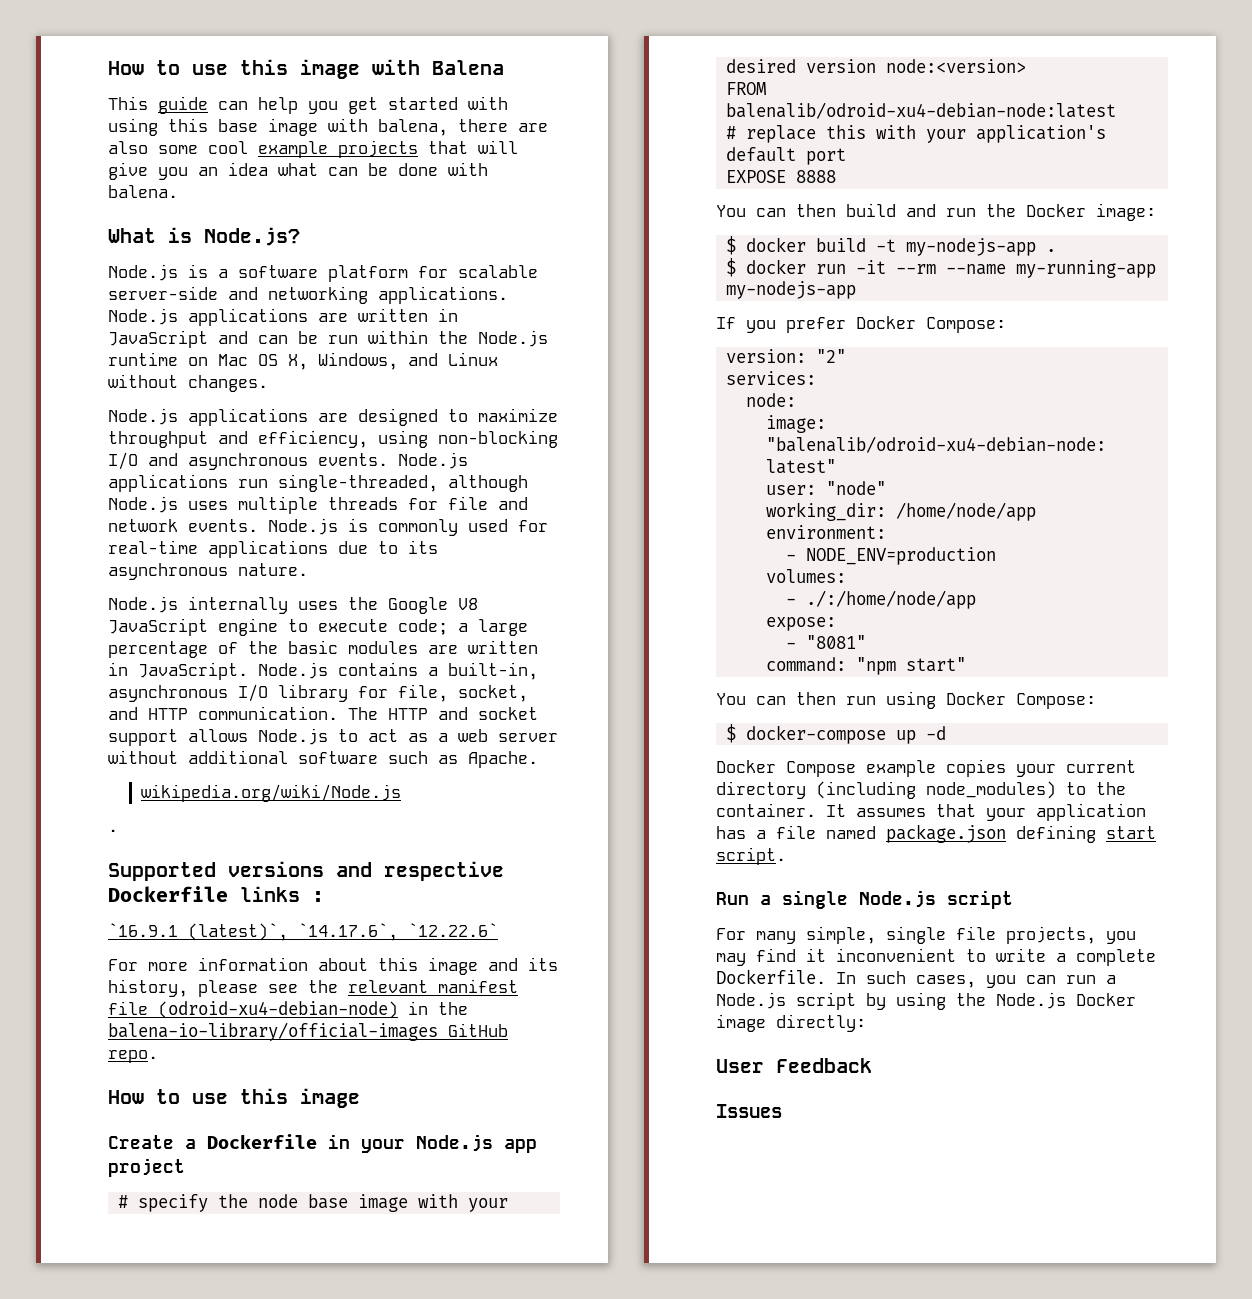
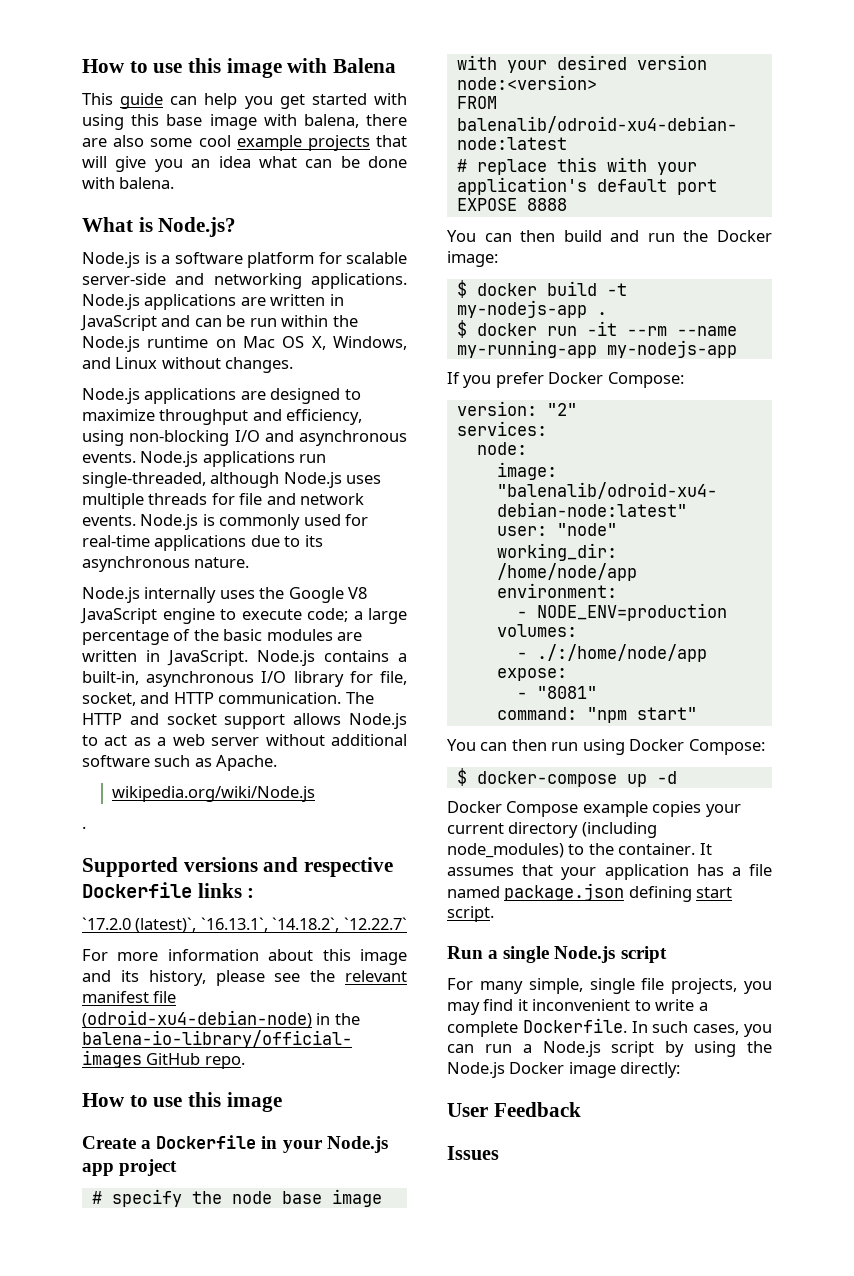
- `16.9.1 (latest)`, `14.17.6`, `12.22.6`
+ `17.2.0 (latest)`, `16.13.1`, `14.18.2`, `12.22.7`

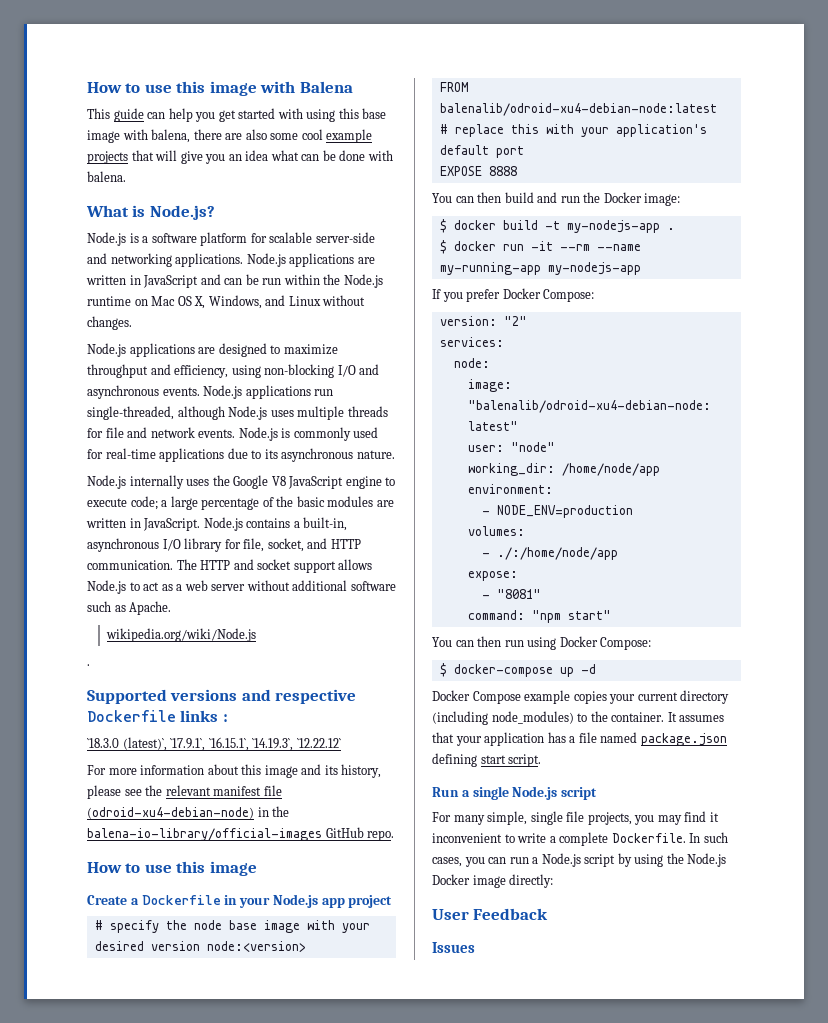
- `17.2.0 (latest)`, `16.13.1`, `14.18.2`, `12.22.7`
+ `18.3.0 (latest)`, `17.9.1`, `16.15.1`, `14.19.3`, `12.22.12`

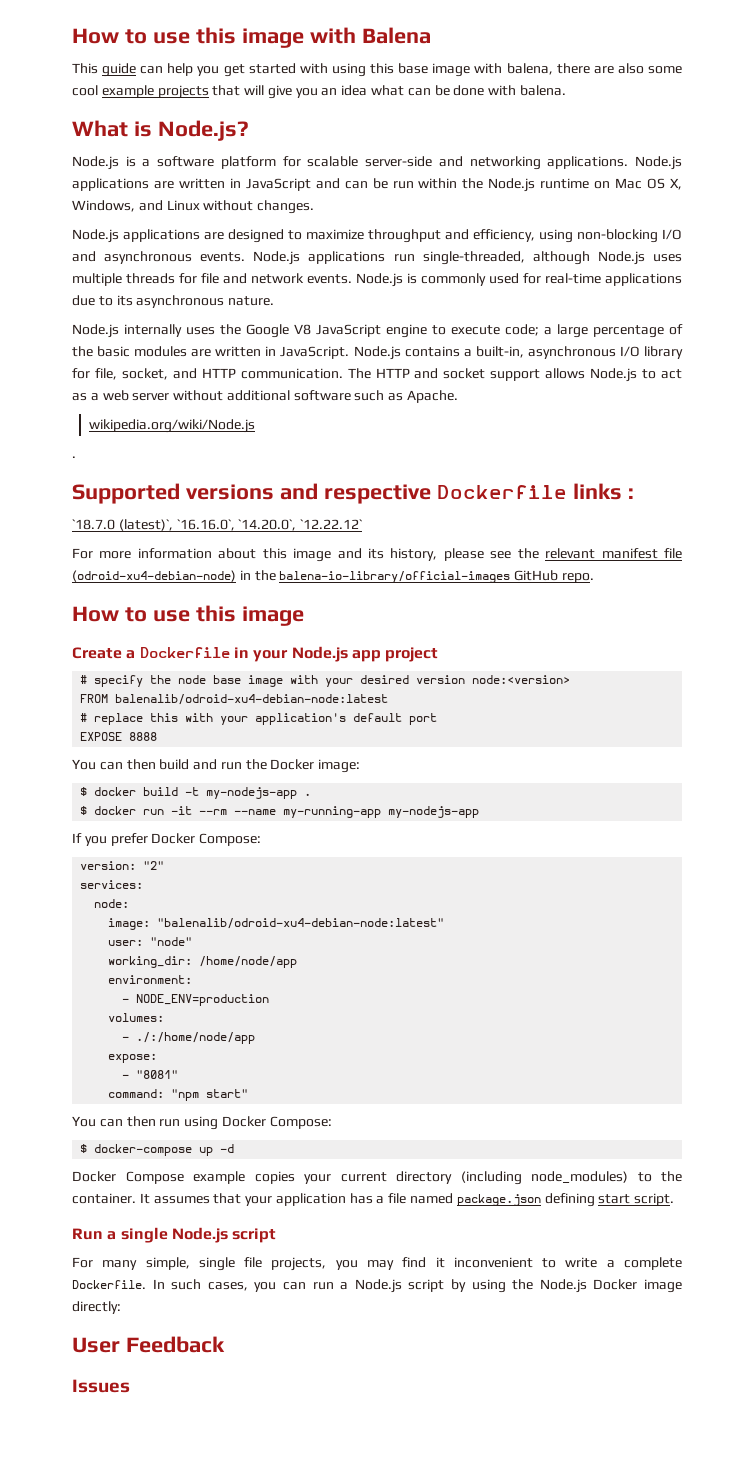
- `18.3.0 (latest)`, `17.9.1`, `16.15.1`, `14.19.3`, `12.22.12`
+ `18.7.0 (latest)`, `16.16.0`, `14.20.0`, `12.22.12`

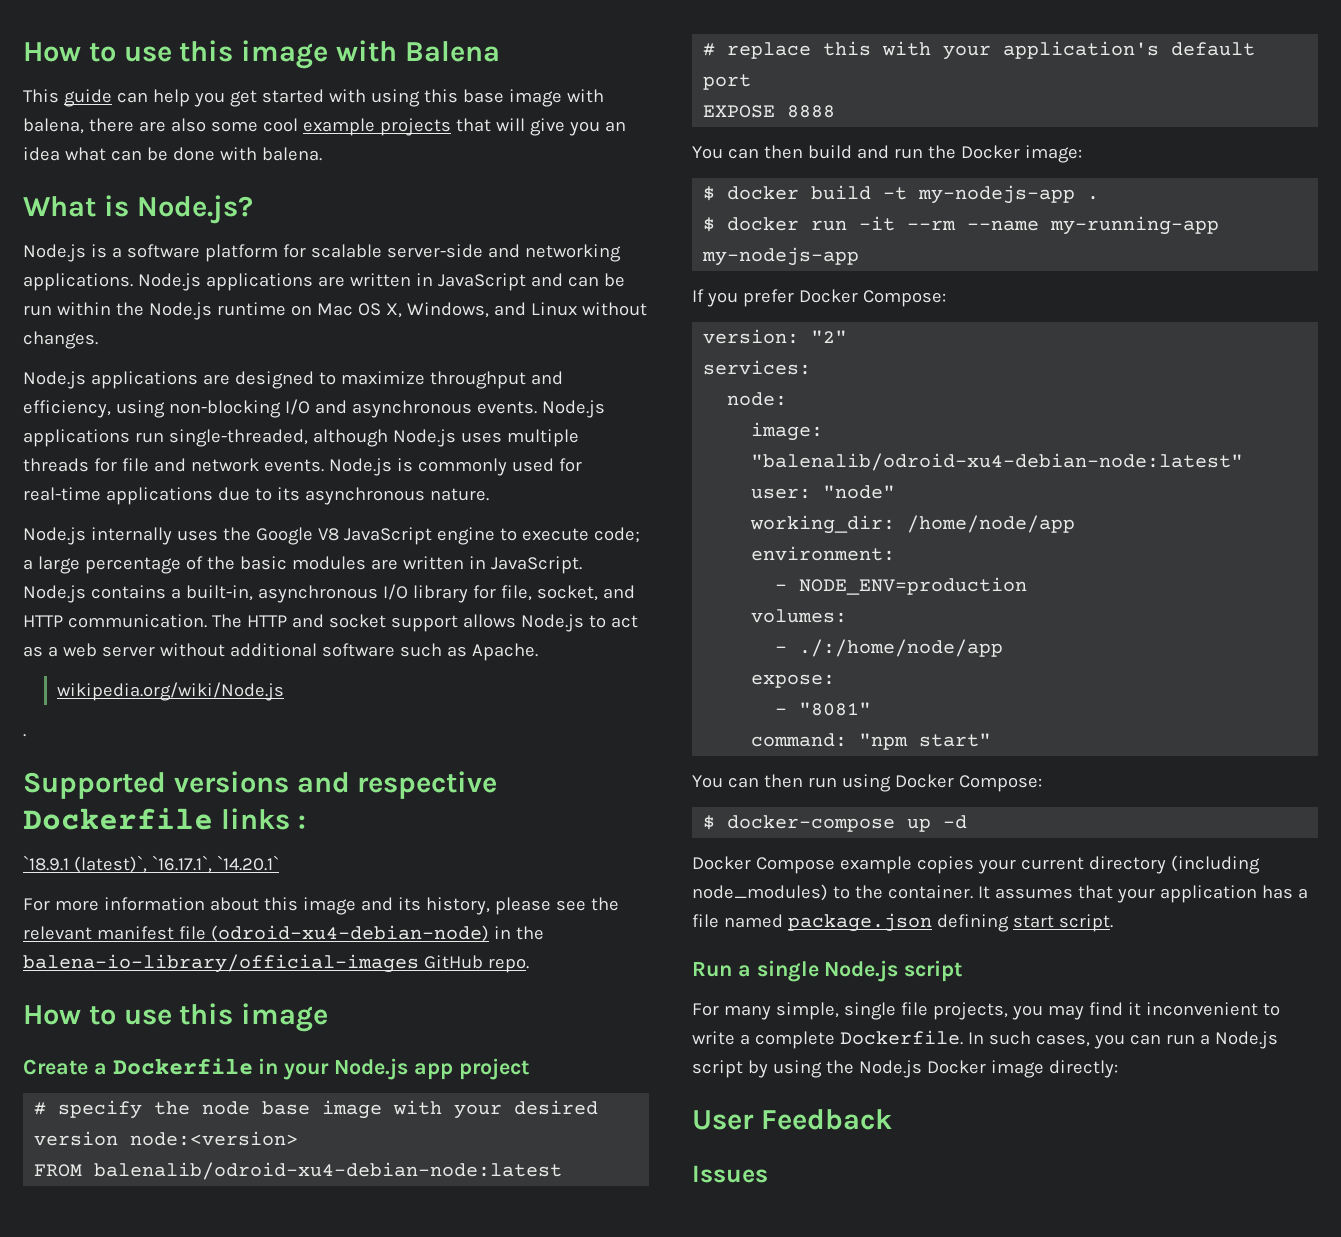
- `18.7.0 (latest)`, `16.16.0`, `14.20.0`, `12.22.12`
+ `18.9.1 (latest)`, `16.17.1`, `14.20.1`

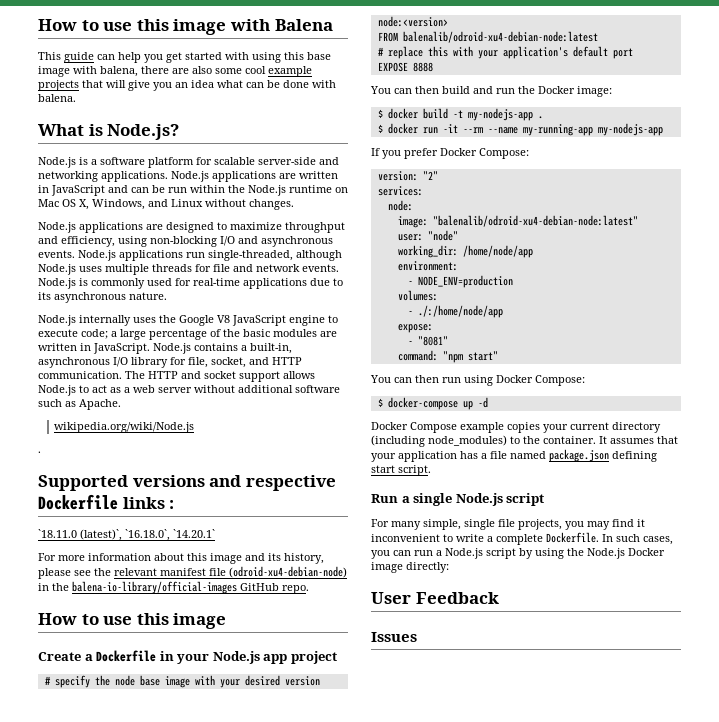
- `18.9.1 (latest)`, `16.17.1`, `14.20.1`
+ `18.11.0 (latest)`, `16.18.0`, `14.20.1`

